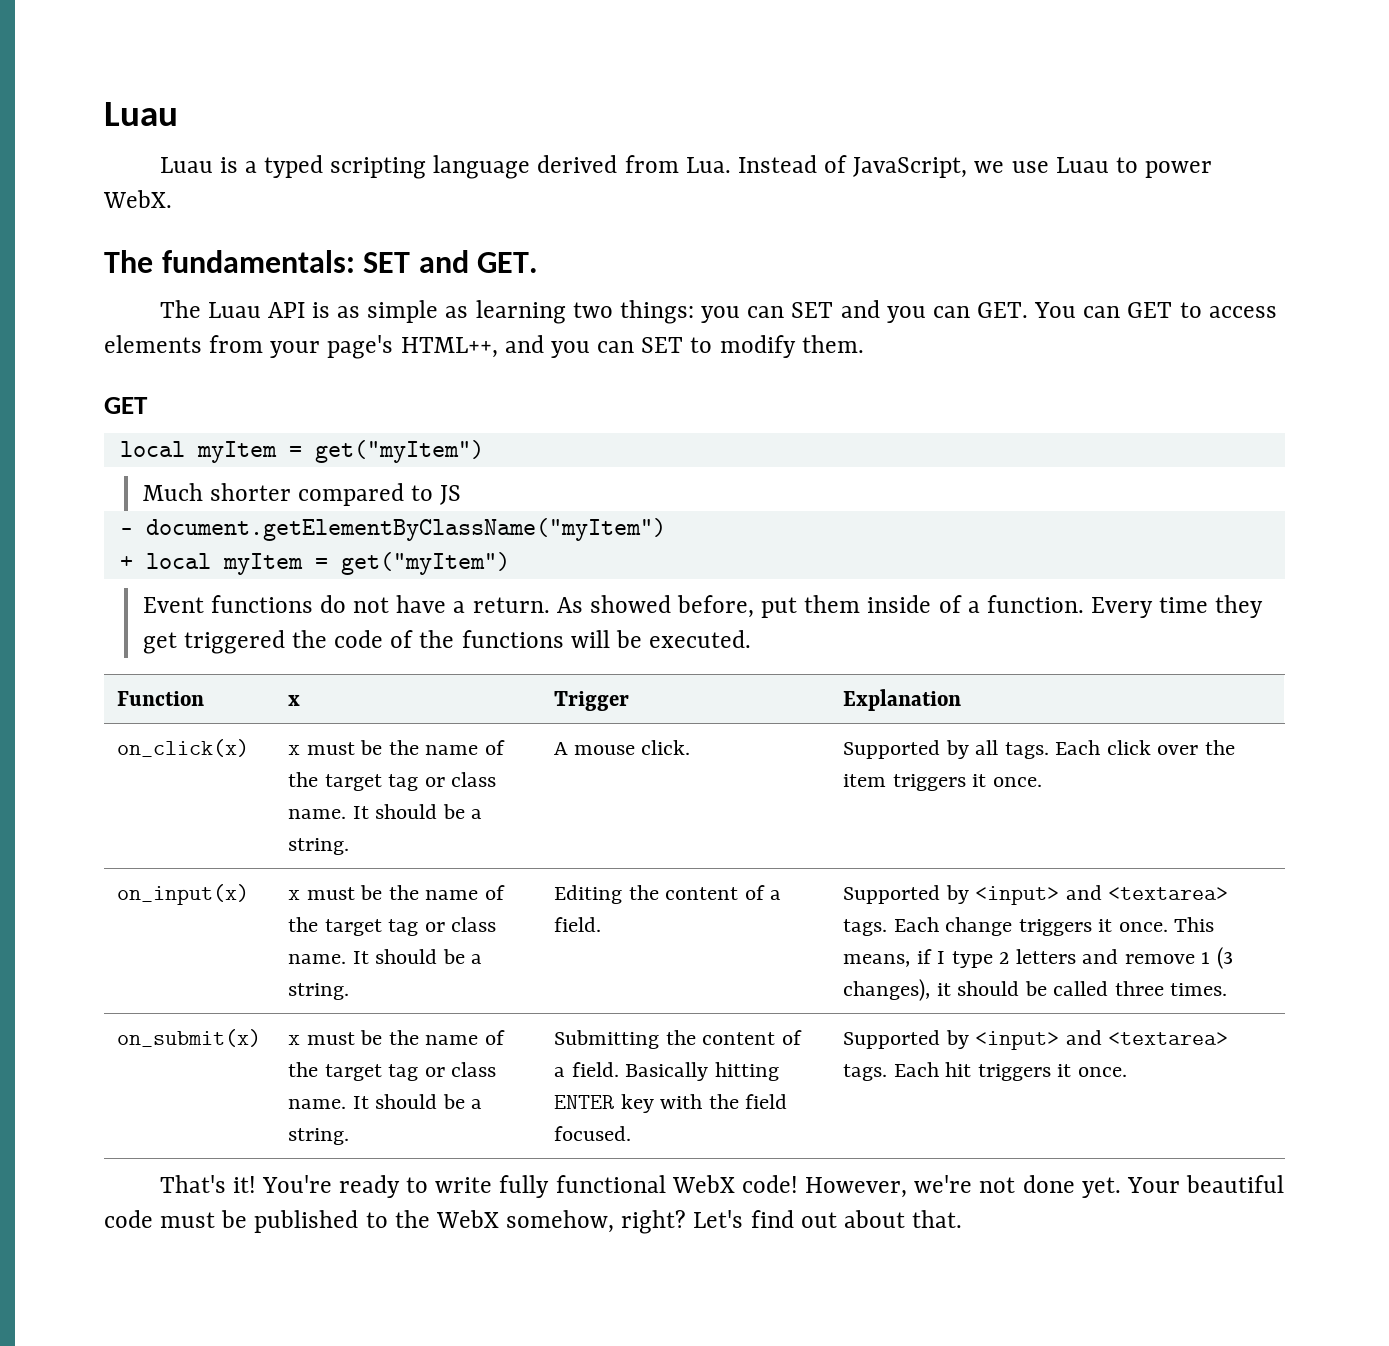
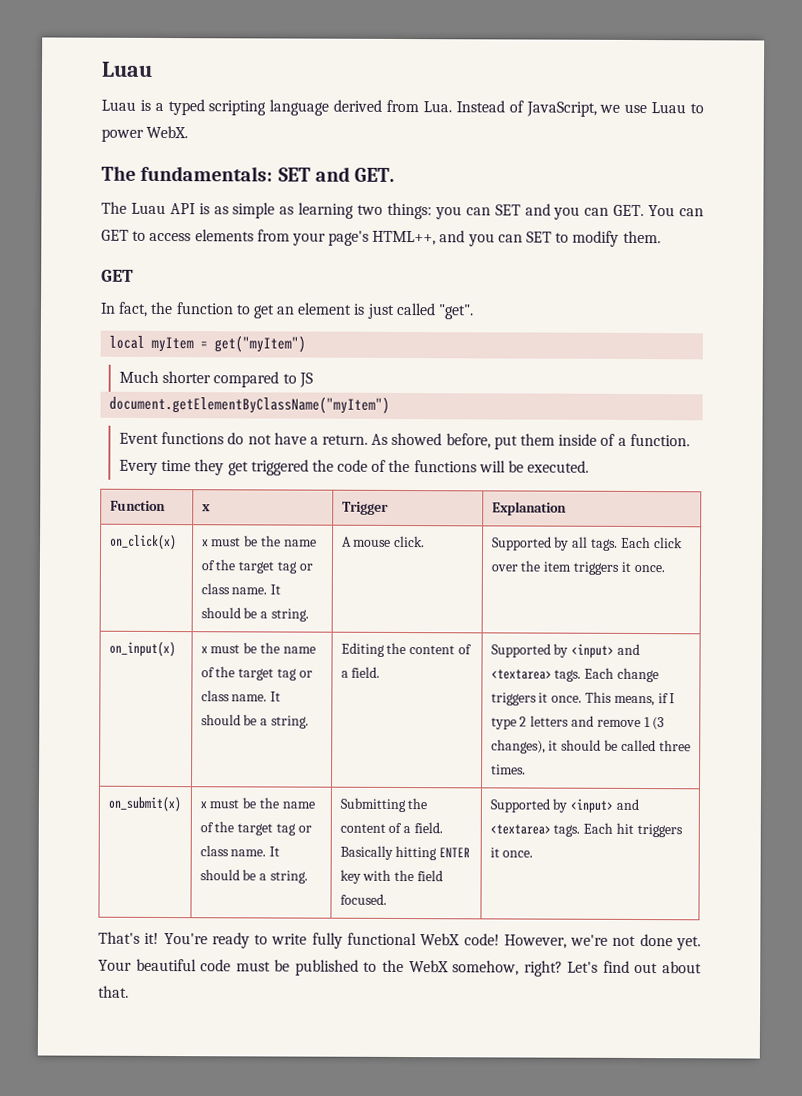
+ In fact, the function to get an element is just called "get".
- - document.getElementByClassName("myItem")
+ document.getElementByClassName("myItem")
- + local myItem = get("myItem")

